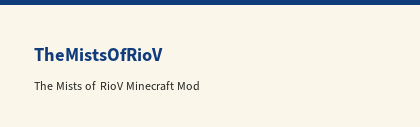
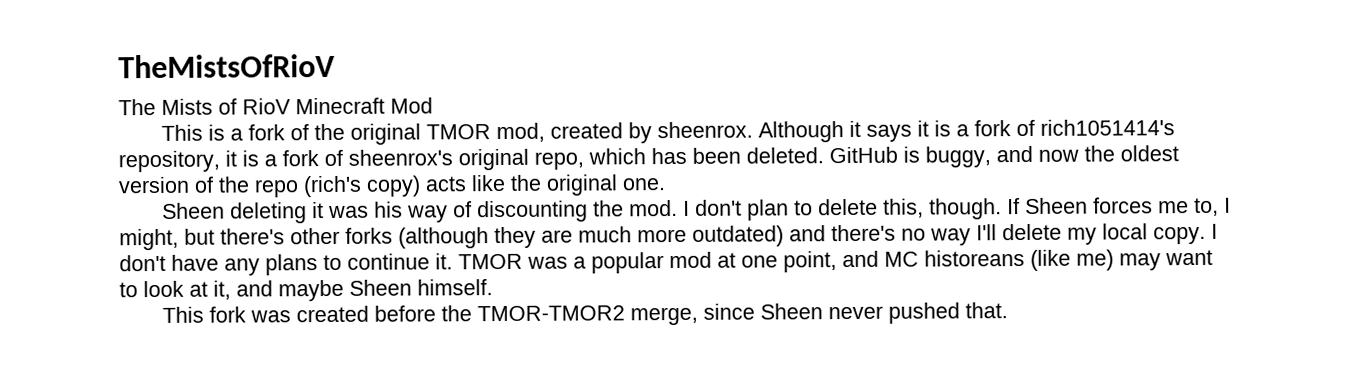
+ This is a fork of the original TMOR mod, created by sheenrox. Although it says it is a fork of rich1051414's repository, it is a fork of sheenrox's original repo, which has been deleted. GitHub is buggy, and now the oldest version of the repo (rich's copy) acts like the original one.
+ Sheen deleting it was his way of discounting the mod. I don't plan to delete this, though. If Sheen forces me to, I might, but there's other forks (although they are much more outdated) and there's no way I'll delete my local copy. I don't have any plans to continue it. TMOR was a popular mod at one point, and MC historeans (like me) may want to look at it, and maybe Sheen himself.
+ This fork was created before the TMOR-TMOR2 merge, since Sheen never pushed that.

